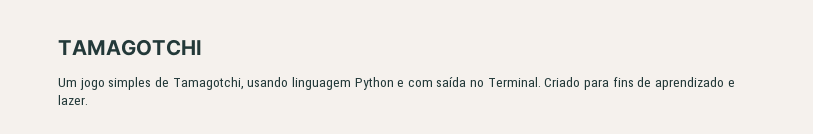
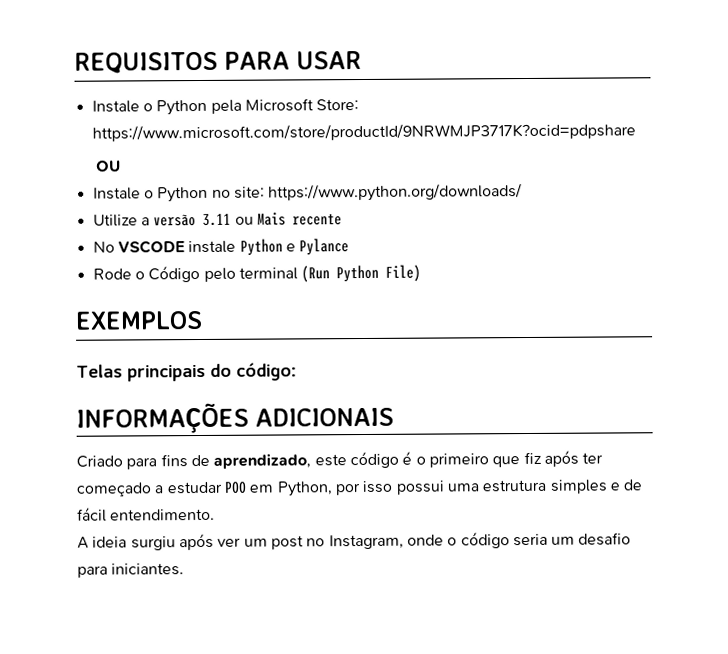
- TAMAGOTCHI
- Um jogo simples de Tamagotchi, usando linguagem Python e com saída no Terminal. Criado para fins de aprendizado e lazer.
+ REQUISITOS PARA USAR
+ Instale o Python pela Microsoft Store: https://www.microsoft.com/store/productId/9NRWMJP3717K?ocid=pdpshare
+ OU
+ Instale o Python no site: https://www.python.org/downloads/
+ Utilize a versão 3.11 ou Mais recente
+ No VSCODE instale Python e Pylance
+ Rode o Código pelo terminal (Run Python File)
+ EXEMPLOS
+ Telas principais do código:
+ INFORMAÇÕES ADICIONAIS
+ Criado para fins de aprendizado, este código é o primeiro que fiz após ter começado a estudar POO em Python, por isso possui uma estrutura simples e de fácil entendimento.
+ A ideia surgiu após ver um post no Instagram, onde o código seria um desafio para iniciantes.

